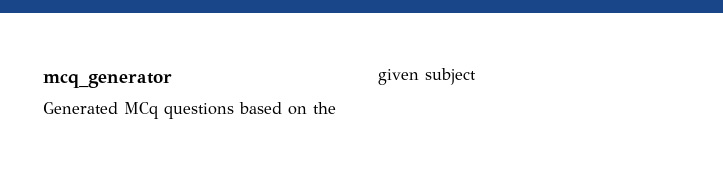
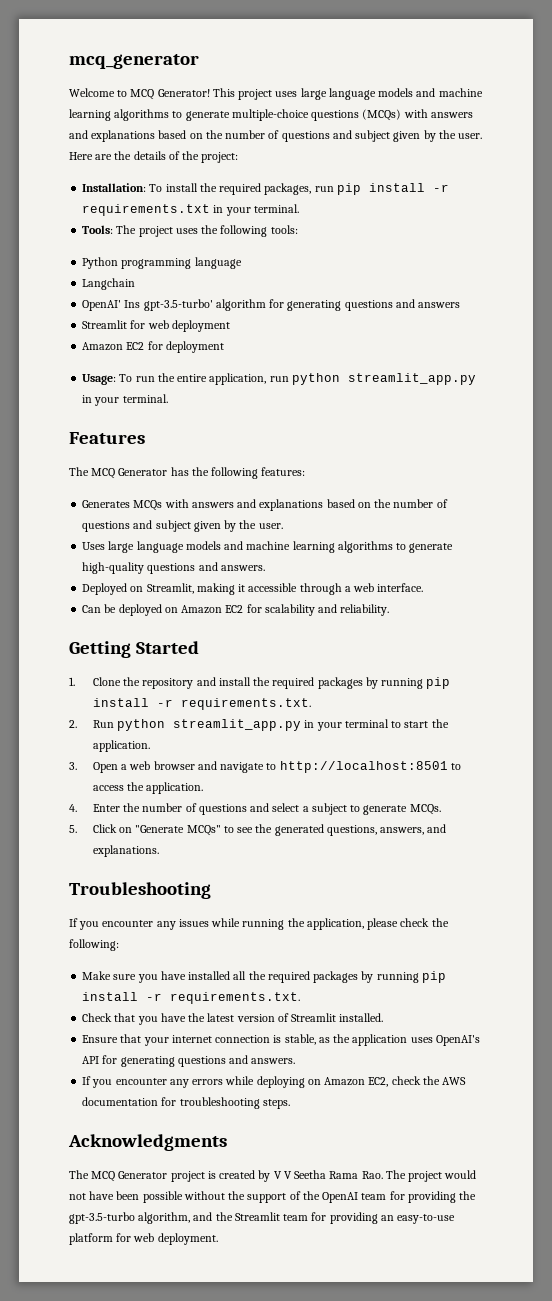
- Generated MCq questions based on the given subject
+ Welcome to MCQ Generator! This project uses large language models and machine learning algorithms to generate multiple-choice questions (MCQs) with answers and explanations based on the number of questions and subject given by the user. Here are the details of the project:
+ Installation: To install the required packages, run pip install -r requirements.txt in your terminal.
+ Tools: The project uses the following tools:
+ Python programming language
+ Langchain
+ OpenAI' Ins gpt-3.5-turbo' algorithm for generating questions and answers
+ Streamlit for web deployment
+ Amazon EC2 for deployment
+ Usage: To run the entire application, run python streamlit_app.py in your terminal.
+ Features
+ The MCQ Generator has the following features:
+ Generates MCQs with answers and explanations based on the number of questions and subject given by the user.
+ Uses large language models and machine learning algorithms to generate high-quality questions and answers.
+ Deployed on Streamlit, making it accessible through a web interface.
+ Can be deployed on Amazon EC2 for scalability and reliability.
+ Getting Started
+ 1. Clone the repository and install the required packages by running pip install -r requirements.txt.
+ 2. Run python streamlit_app.py in your terminal to start the application.
+ 3. Open a web browser and navigate to http://localhost:8501 to access the application.
+ 4. Enter the number of questions and select a subject to generate MCQs.
+ 5. Click on "Generate MCQs" to see the generated questions, answers, and explanations.
+ Troubleshooting
+ If you encounter any issues while running the application, please check the following:
+ Make sure you have installed all the required packages by running pip install -r requirements.txt.
+ Check that you have the latest version of Streamlit installed.
+ Ensure that your internet connection is stable, as the application uses OpenAI's API for generating questions and answers.
+ If you encounter any errors while deploying on Amazon EC2, check the AWS documentation for troubleshooting steps.
+ Acknowledgments
+ The MCQ Generator project is created by V V Seetha Rama Rao. The project would not have been possible without the support of the OpenAI team for providing the gpt-3.5-turbo algorithm, and the Streamlit team for providing an easy-to-use platform for web deployment.

